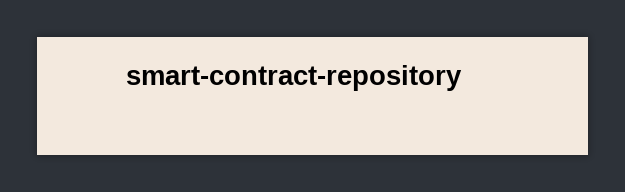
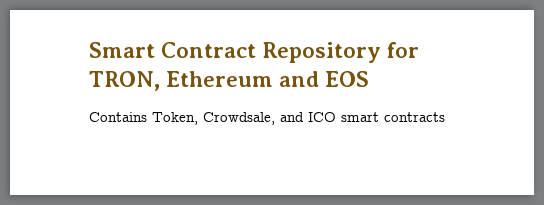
- smart-contract-repository
+ Smart Contract Repository for TRON, Ethereum and EOS
+ Contains Token, Crowdsale, and ICO smart contracts

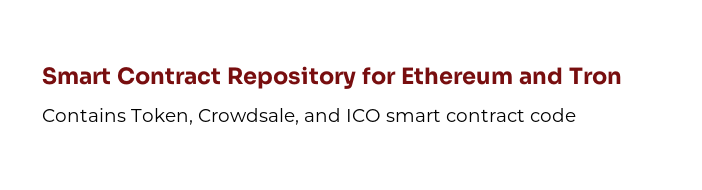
- Smart Contract Repository for TRON, Ethereum and EOS
+ Smart Contract Repository for Ethereum and Tron
- Contains Token, Crowdsale, and ICO smart contracts
+ Contains Token, Crowdsale, and ICO smart contract code

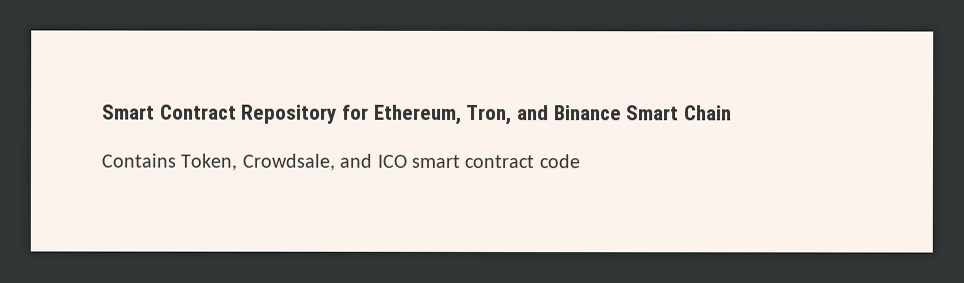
- Smart Contract Repository for Ethereum and Tron
+ Smart Contract Repository for Ethereum, Tron, and Binance Smart Chain

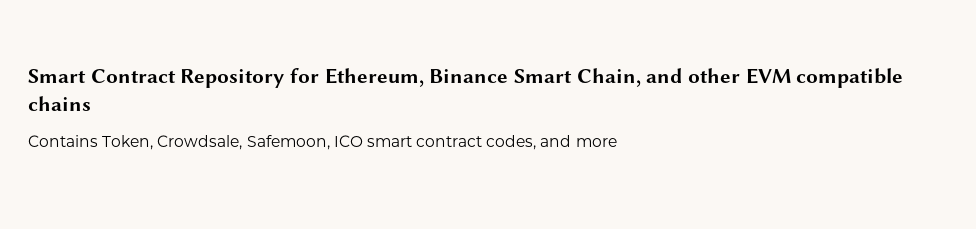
- Smart Contract Repository for Ethereum, Tron, and Binance Smart Chain
+ Smart Contract Repository for Ethereum, Binance Smart Chain, and other EVM compatible chains
- Contains Token, Crowdsale, and ICO smart contract code
+ Contains Token, Crowdsale, Safemoon, ICO smart contract codes, and more

